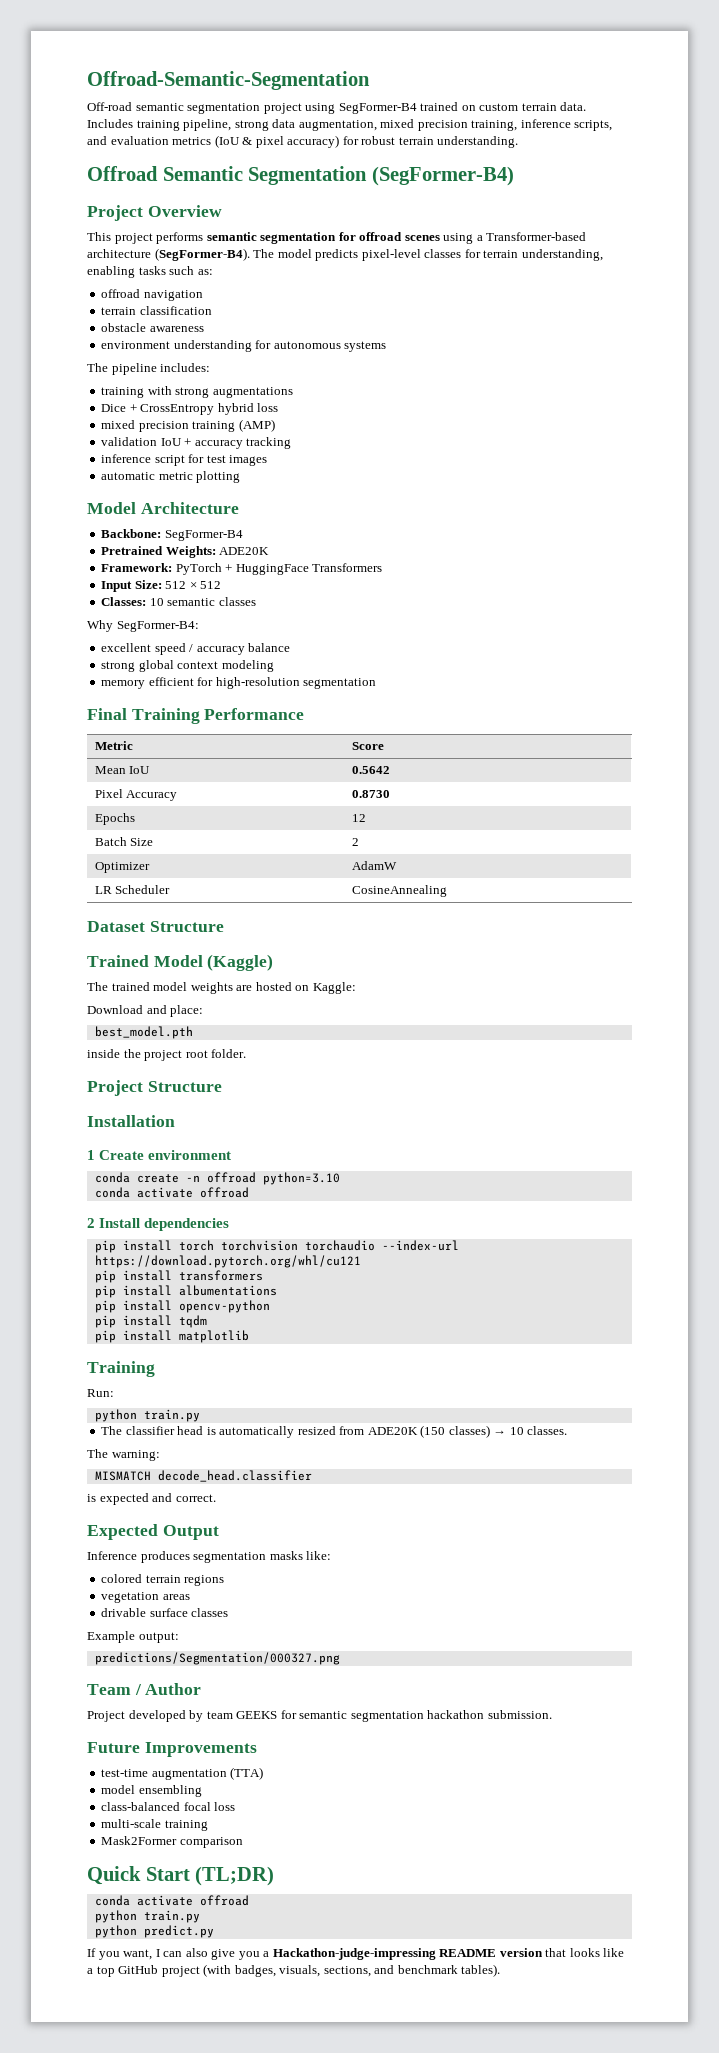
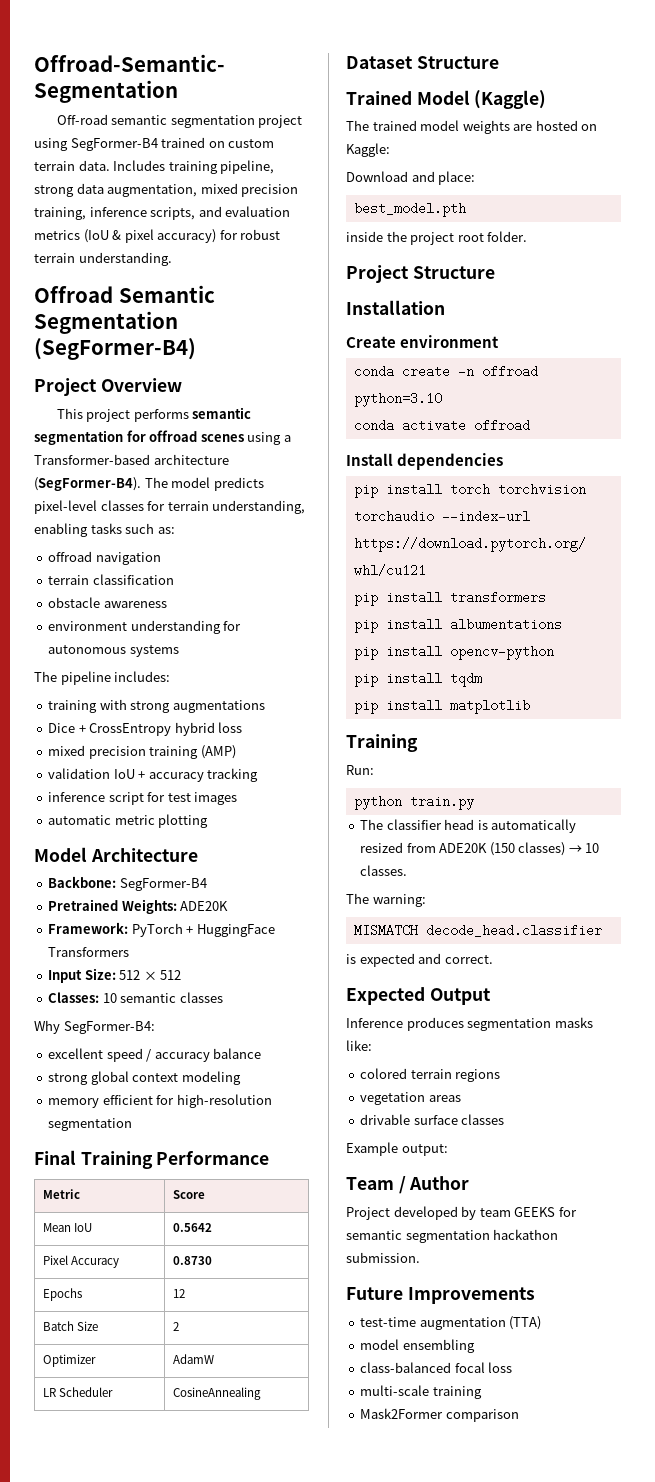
- 1 Create environment
+ Create environment
- 2 Install dependencies
+ Install dependencies
- predictions/Segmentation/000327.png
- Quick Start (TL;DR)
- conda activate offroad
- python train.py
- python predict.py
- If you want, I can also give you a Hackathon-judge-impressing README version that looks like a top GitHub project (with badges, visuals, sections, and benchmark tables).

